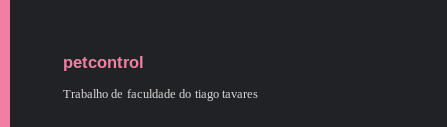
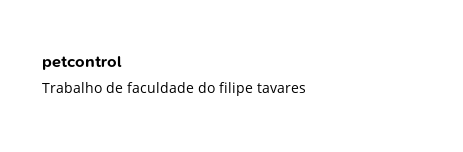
- Trabalho de faculdade do tiago tavares
+ Trabalho de faculdade do filipe tavares

